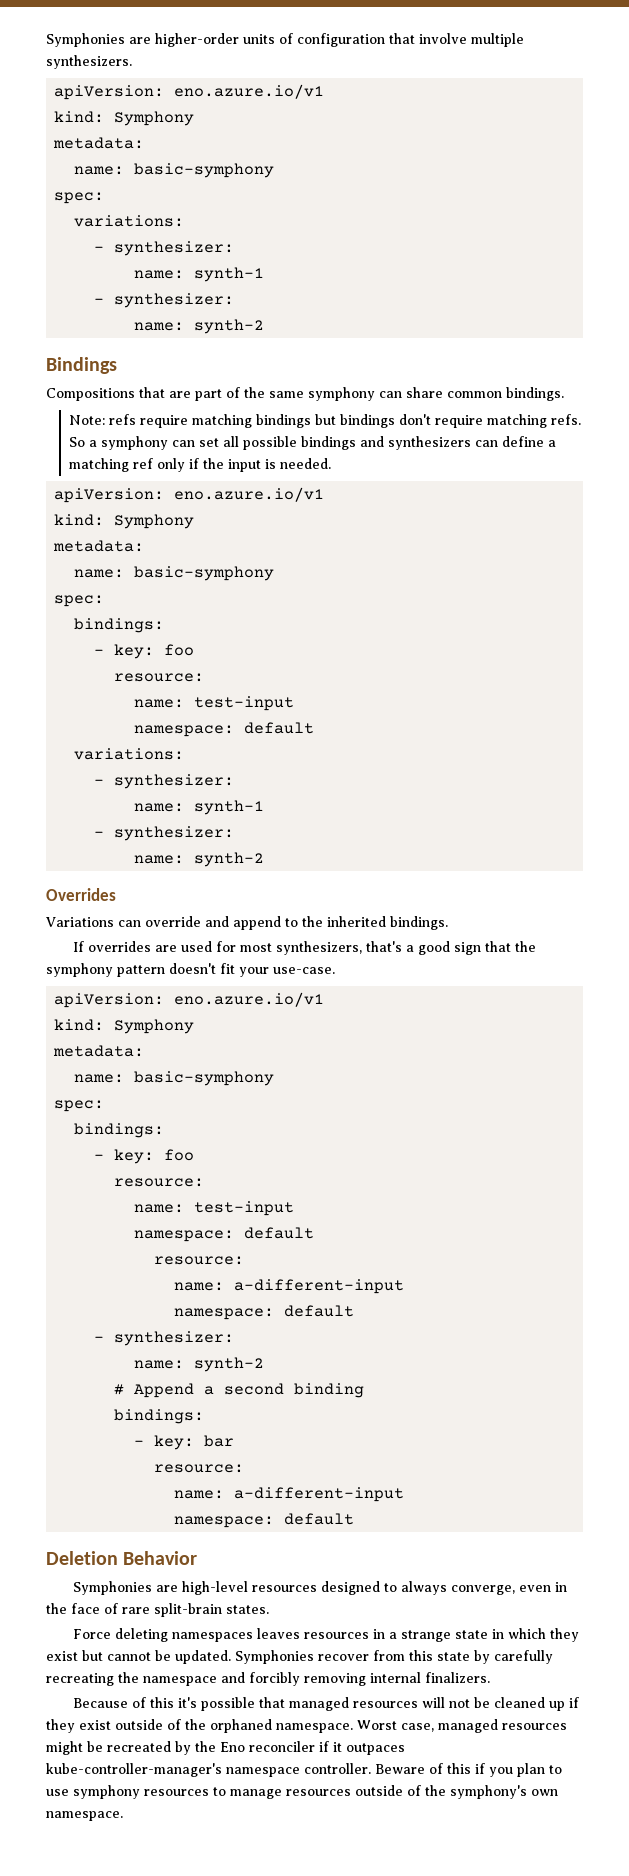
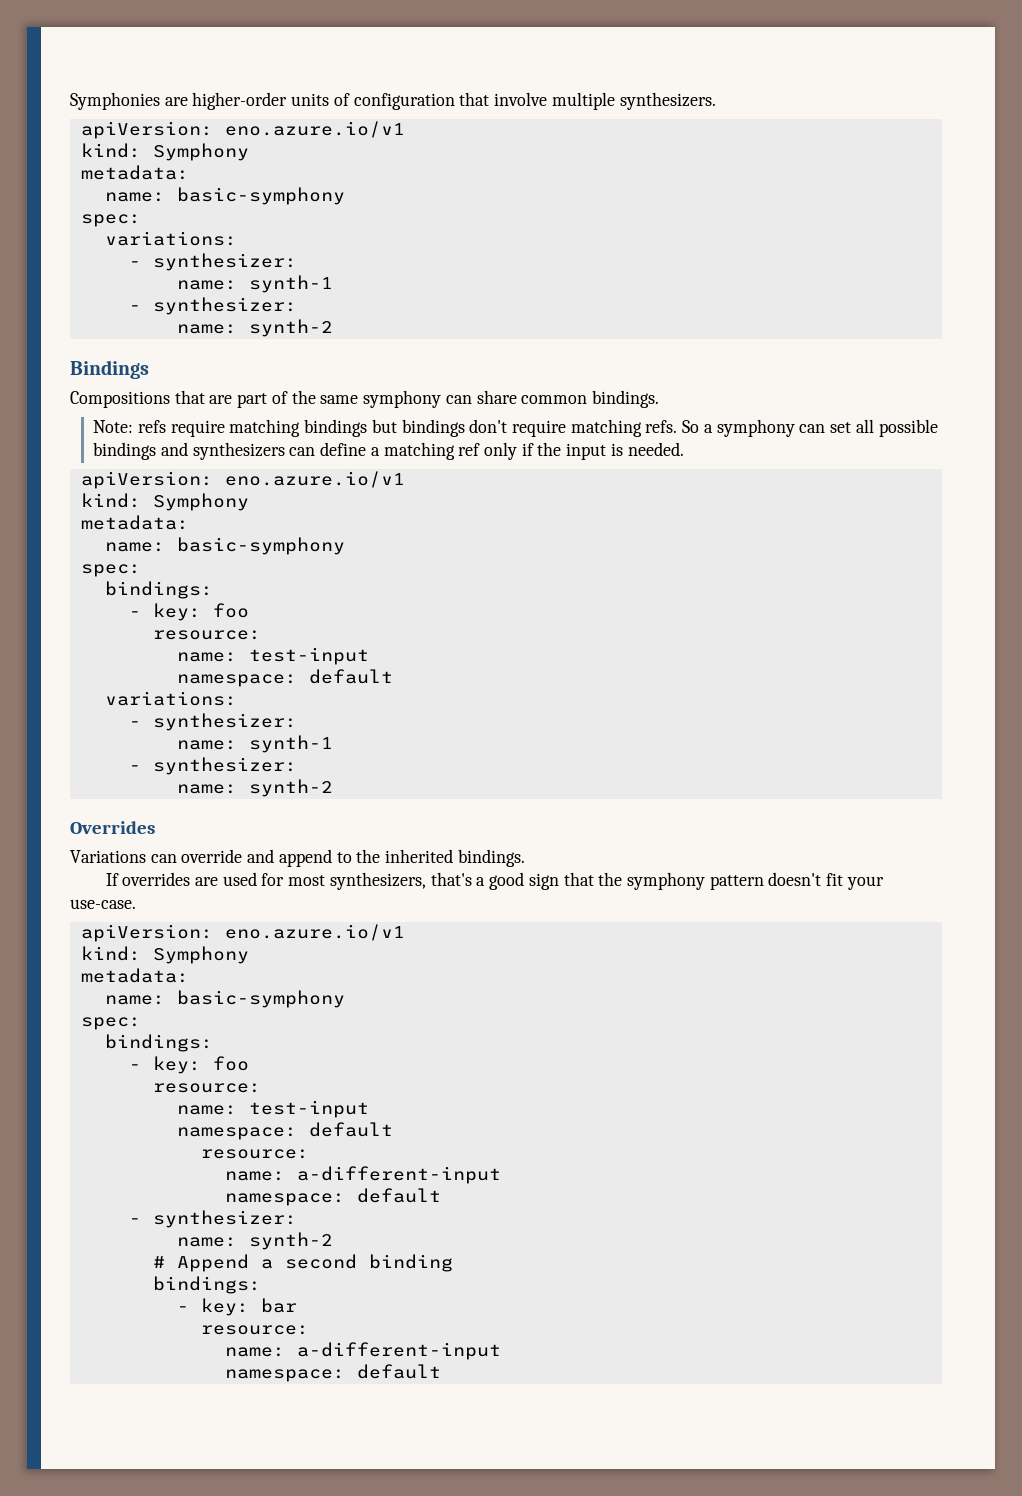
- Deletion Behavior
- Symphonies are high-level resources designed to always converge, even in the face of rare split-brain states.
- Force deleting namespaces leaves resources in a strange state in which they exist but cannot be updated. Symphonies recover from this state by carefully recreating the namespace and forcibly removing internal finalizers.
- Because of this it's possible that managed resources will not be cleaned up if they exist outside of the orphaned namespace. Worst case, managed resources might be recreated by the Eno reconciler if it outpaces kube-controller-manager's namespace controller. Beware of this if you plan to use symphony resources to manage resources outside of the symphony's own namespace.

